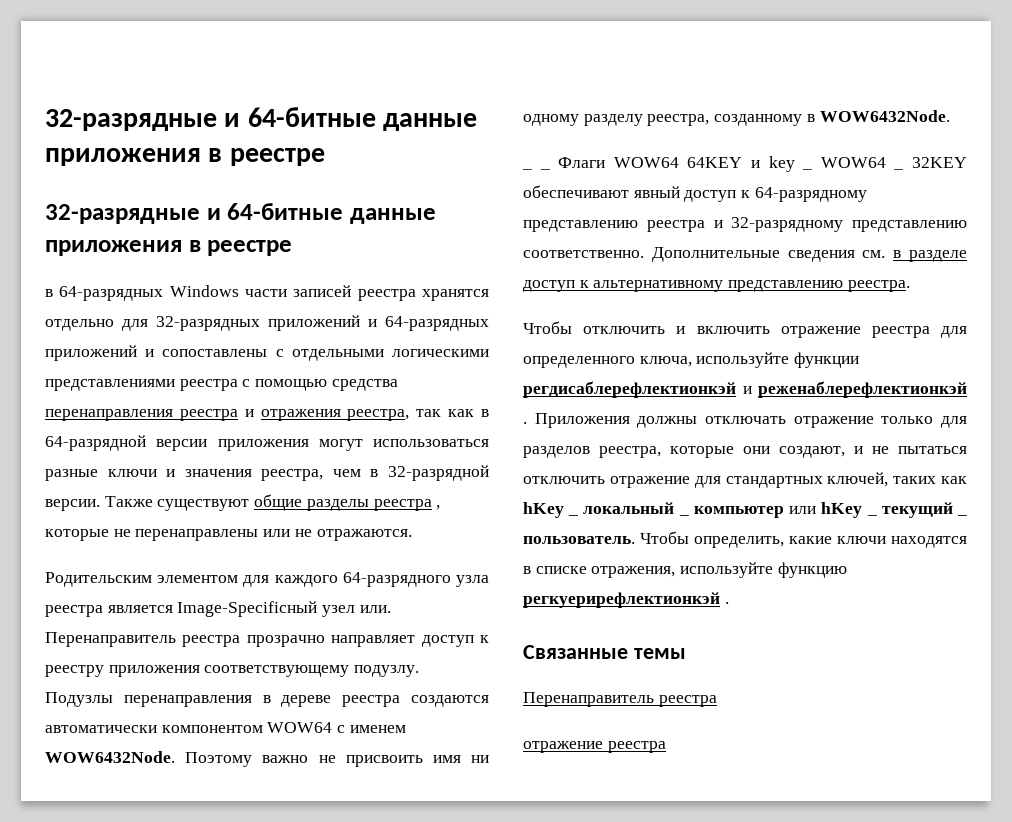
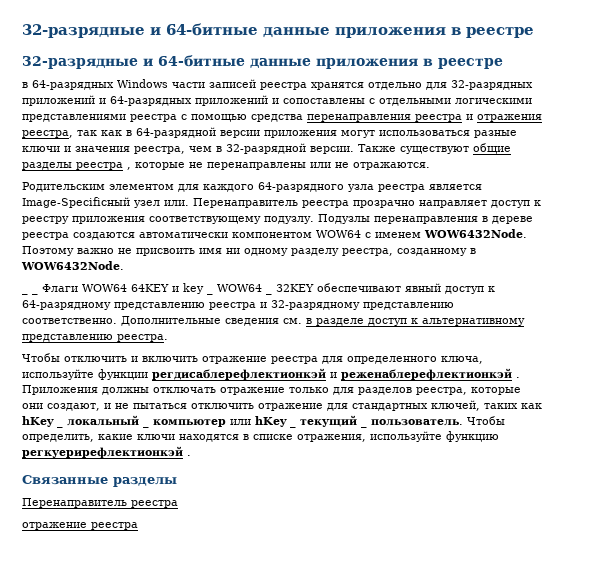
- Связанные темы
+ Связанные разделы

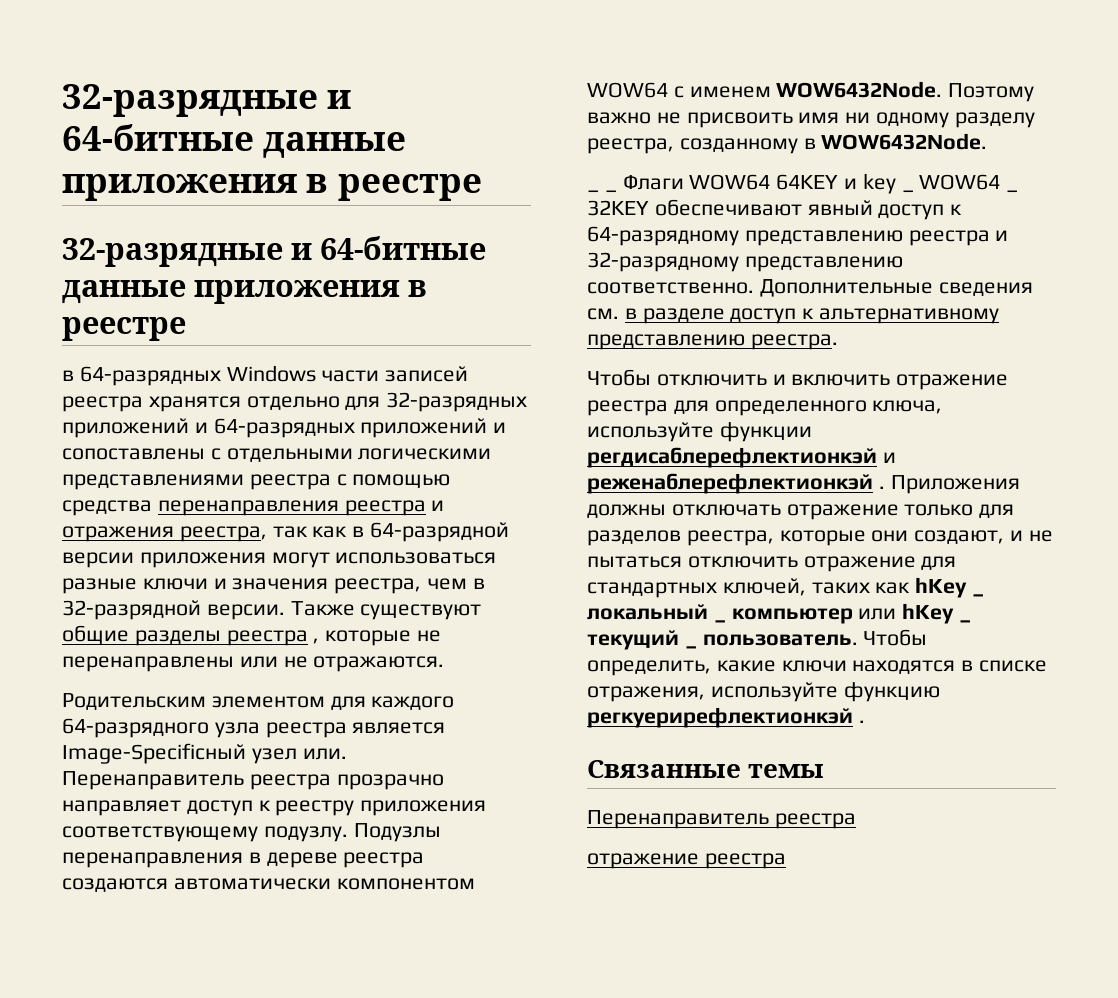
- Связанные разделы
+ Связанные темы

